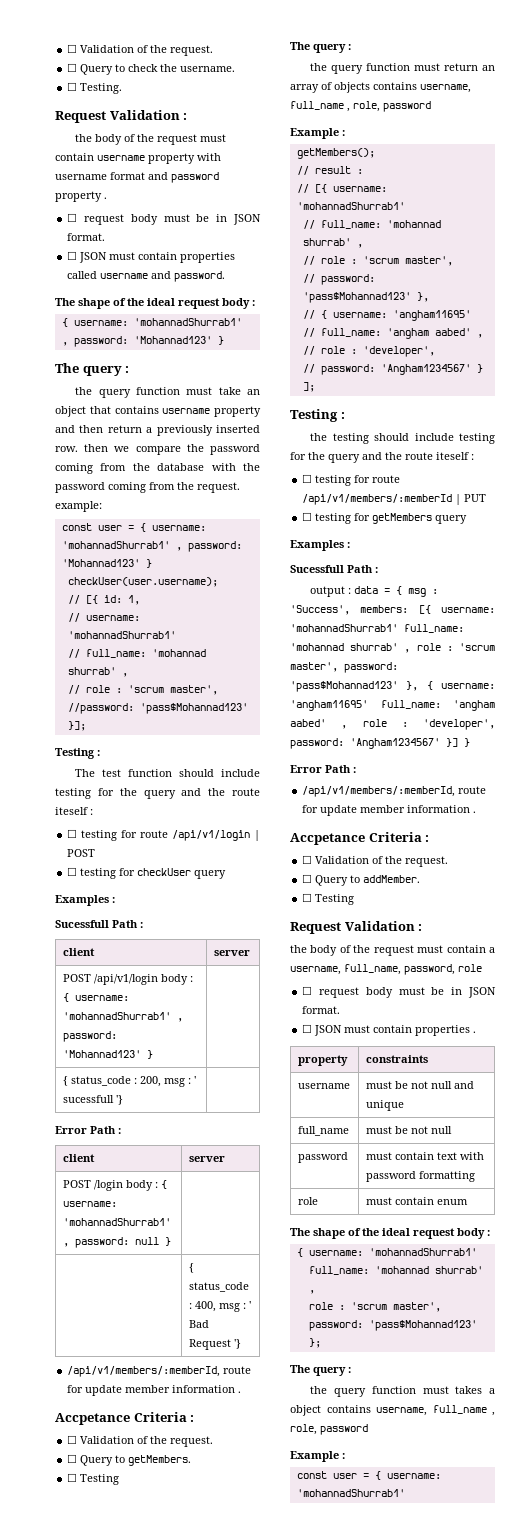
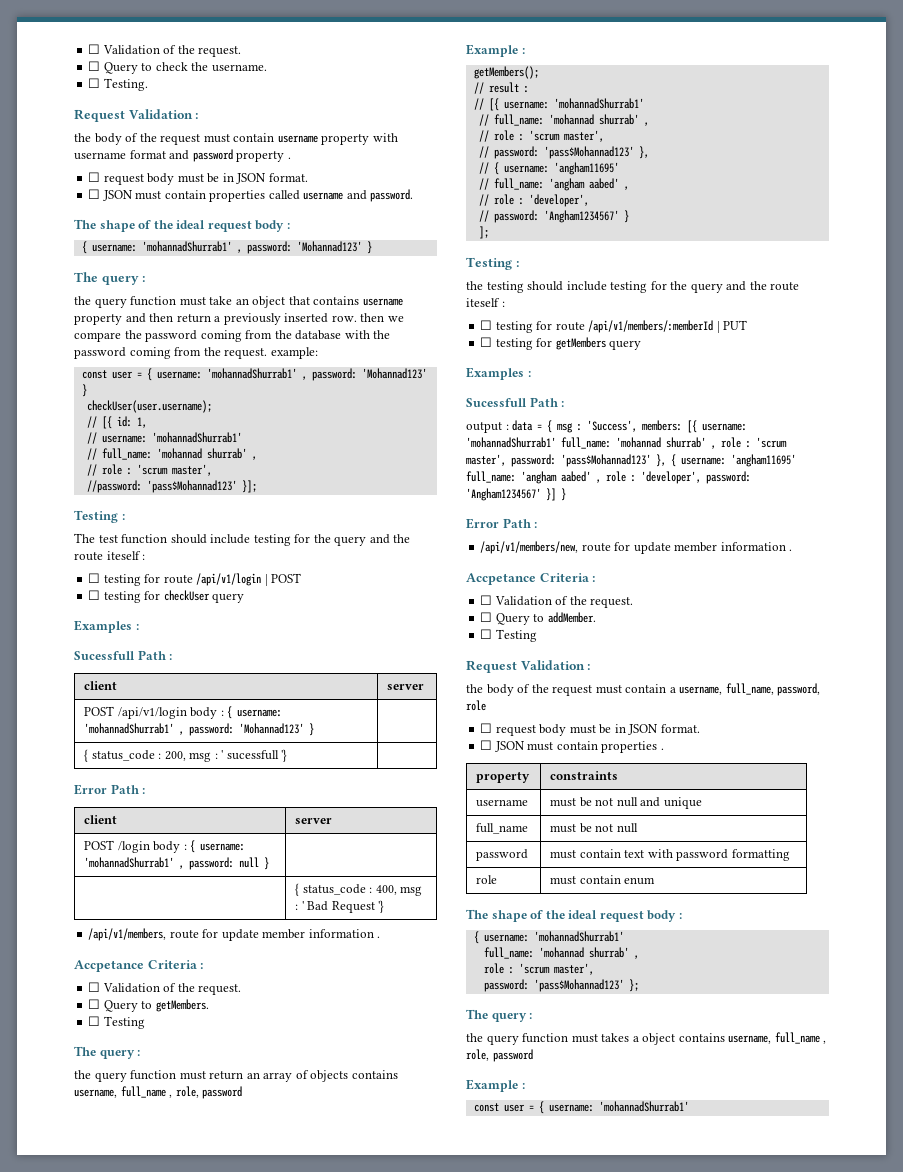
  | { status_code : 400, msg : ' Bad Request '}
- /api/v1/members/:memberId, route for update member information .
+ /api/v1/members, route for update member information .
  output : data = { msg : 'Success', members: [{ username: 'mohannadShurrab1' full_name: 'mohannad shurrab' , role : 'scrum master', password: 'pass$Mohannad123' }, { username: 'angham11695' full_name: 'angham aabed' , role : 'developer', password: 'Angham1234567' }] }
  Error Path :
- /api/v1/members/:memberId, route for update member information .
+ /api/v1/members/new, route for update member information .

